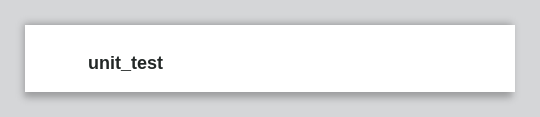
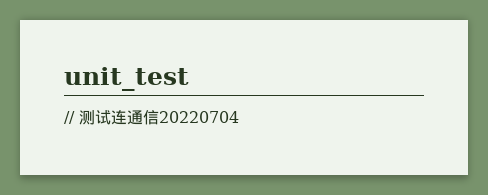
+ // 测试连通信20220704

